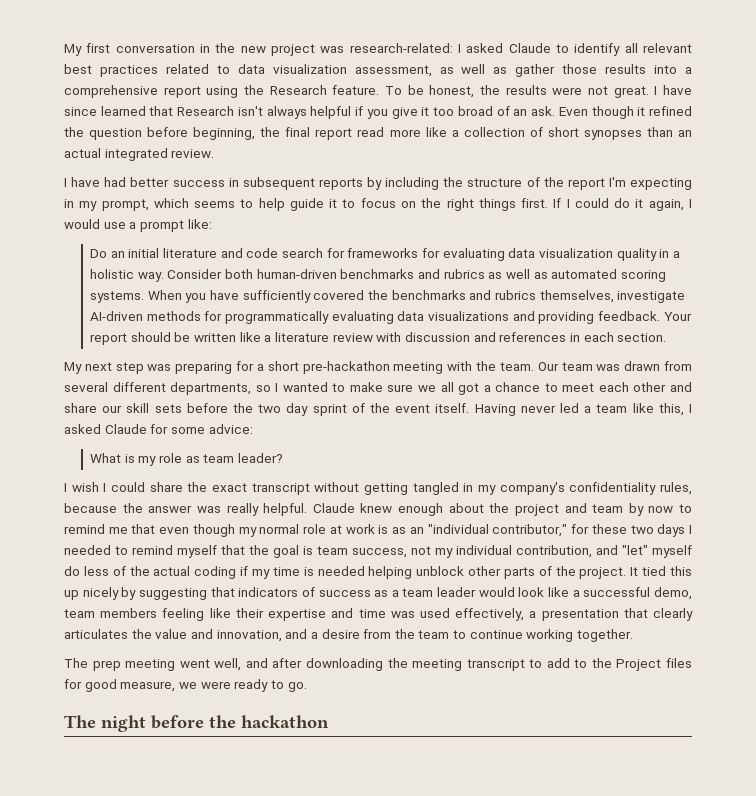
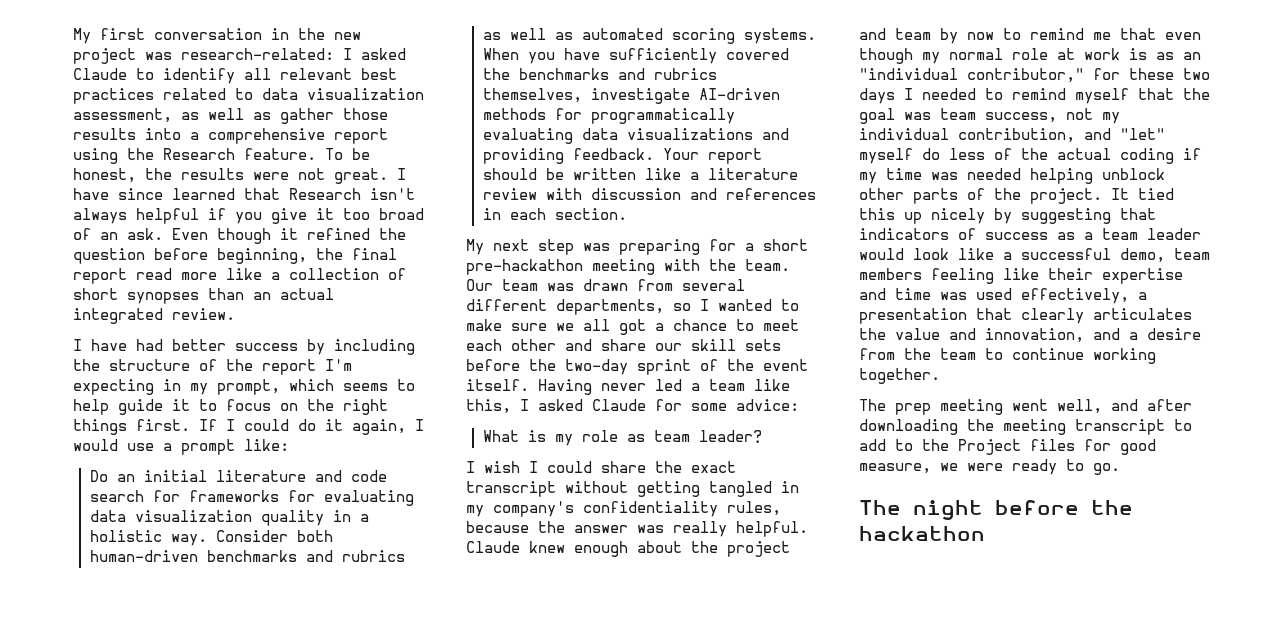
- I have had better success in subsequent reports by including the structure of the report I'm expecting in my prompt, which seems to help guide it to focus on the right things first.
+ I have had better success by including the structure of the report I'm expecting in my prompt, which seems to help guide it to focus on the right things first.
- Our team was drawn from several different departments, so I wanted to make sure we all got a chance to meet each other and share our skill sets before the two day sprint of the event itself.
+ Our team was drawn from several different departments, so I wanted to make sure we all got a chance to meet each other and share our skill sets before the two-day sprint of the event itself.
- Claude knew enough about the project and team by now to remind me that even though my normal role at work is as an "individual contributor," for these two days I needed to remind myself that the goal is team success, not my individual contribution, and "let" myself do less of the actual coding if my time is needed helping unblock other parts of the project.
+ Claude knew enough about the project and team by now to remind me that even though my normal role at work is as an "individual contributor," for these two days I needed to remind myself that the goal was team success, not my individual contribution, and "let" myself do less of the actual coding if my time was needed helping unblock other parts of the project.

